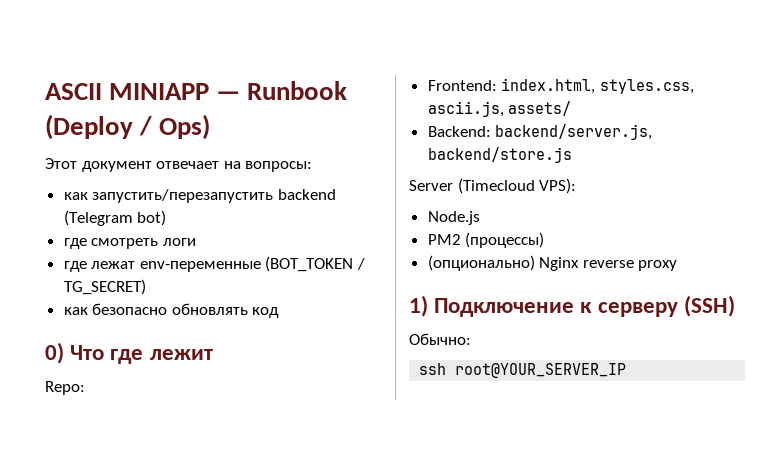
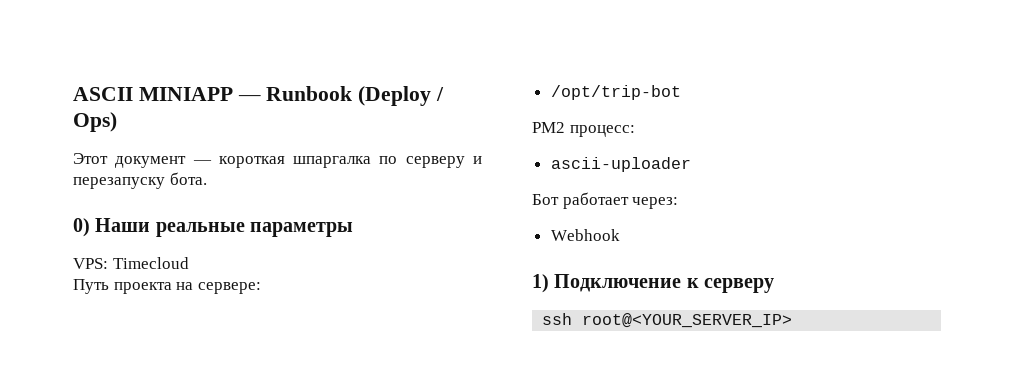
- Этот документ отвечает на вопросы:
- как запустить/перезапустить backend (Telegram bot)
- где смотреть логи
- где лежат env-переменные (BOT_TOKEN / TG_SECRET)
- как безопасно обновлять код
- 0) Что где лежит
- Repo:
- Frontend: index.html, styles.css, ascii.js, assets/
- Backend: backend/server.js, backend/store.js
- Server (Timecloud VPS):
- Node.js
- PM2 (процессы)
- (опционально) Nginx reverse proxy
+ Этот документ — короткая шпаргалка по серверу и перезапуску бота.
+ 0) Наши реальные параметры
+ VPS: Timecloud
+ Путь проекта на сервере:
+ /opt/trip-bot
+ PM2 процесс:
+ ascii-uploader
+ Бот работает через:
+ Webhook
- 1) Подключение к серверу (SSH)
- Обычно:
+ 1) Подключение к серверу
- ssh root@YOUR_SERVER_IP
+ ssh root@<YOUR_SERVER_IP>

